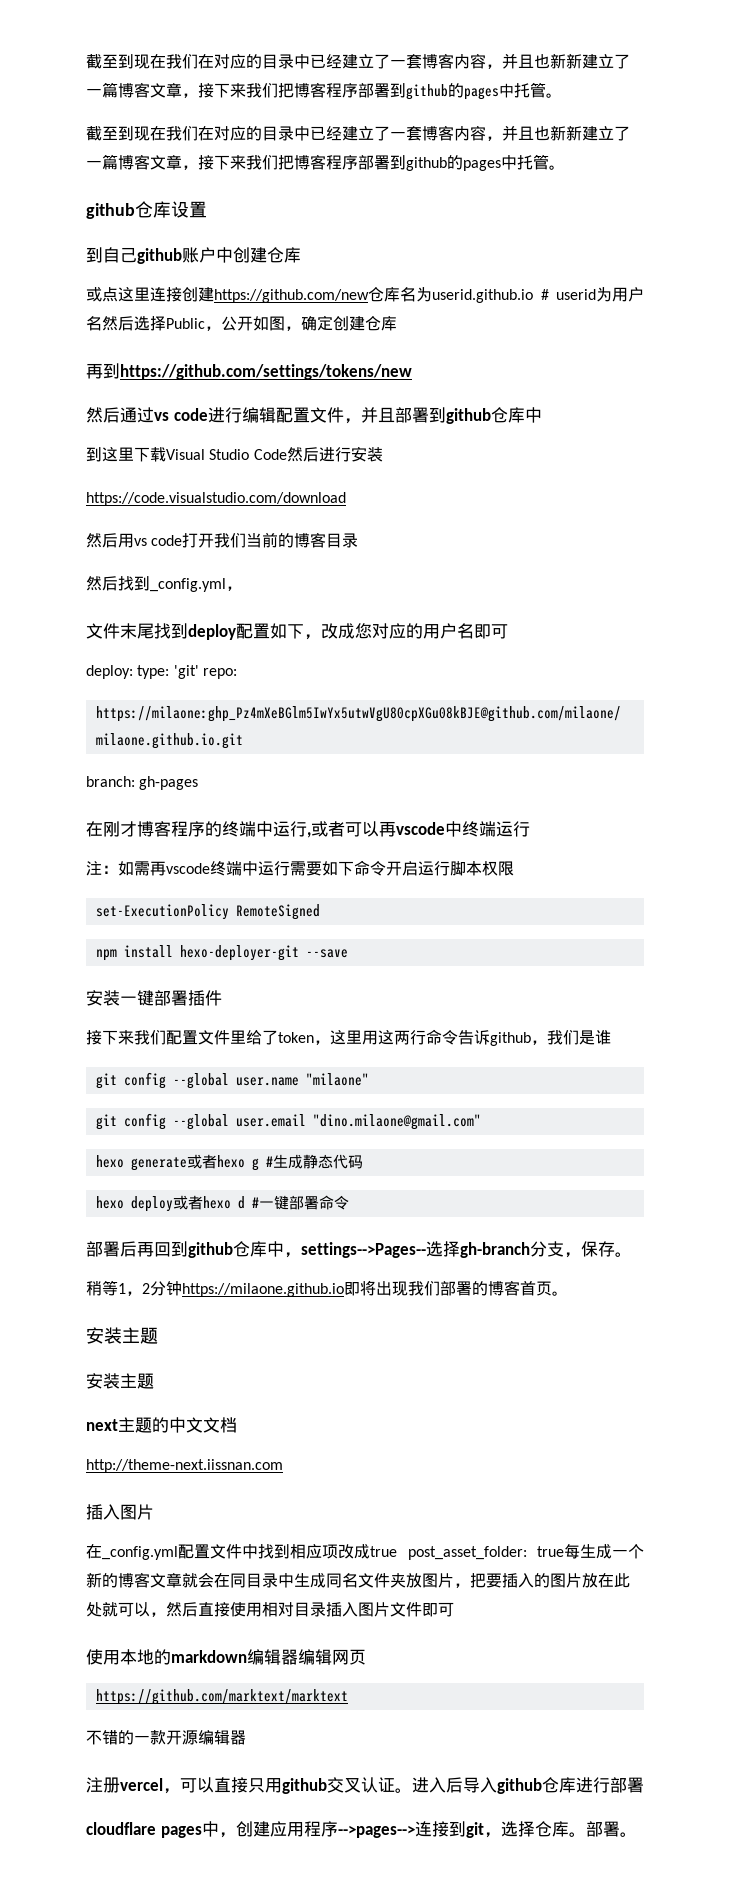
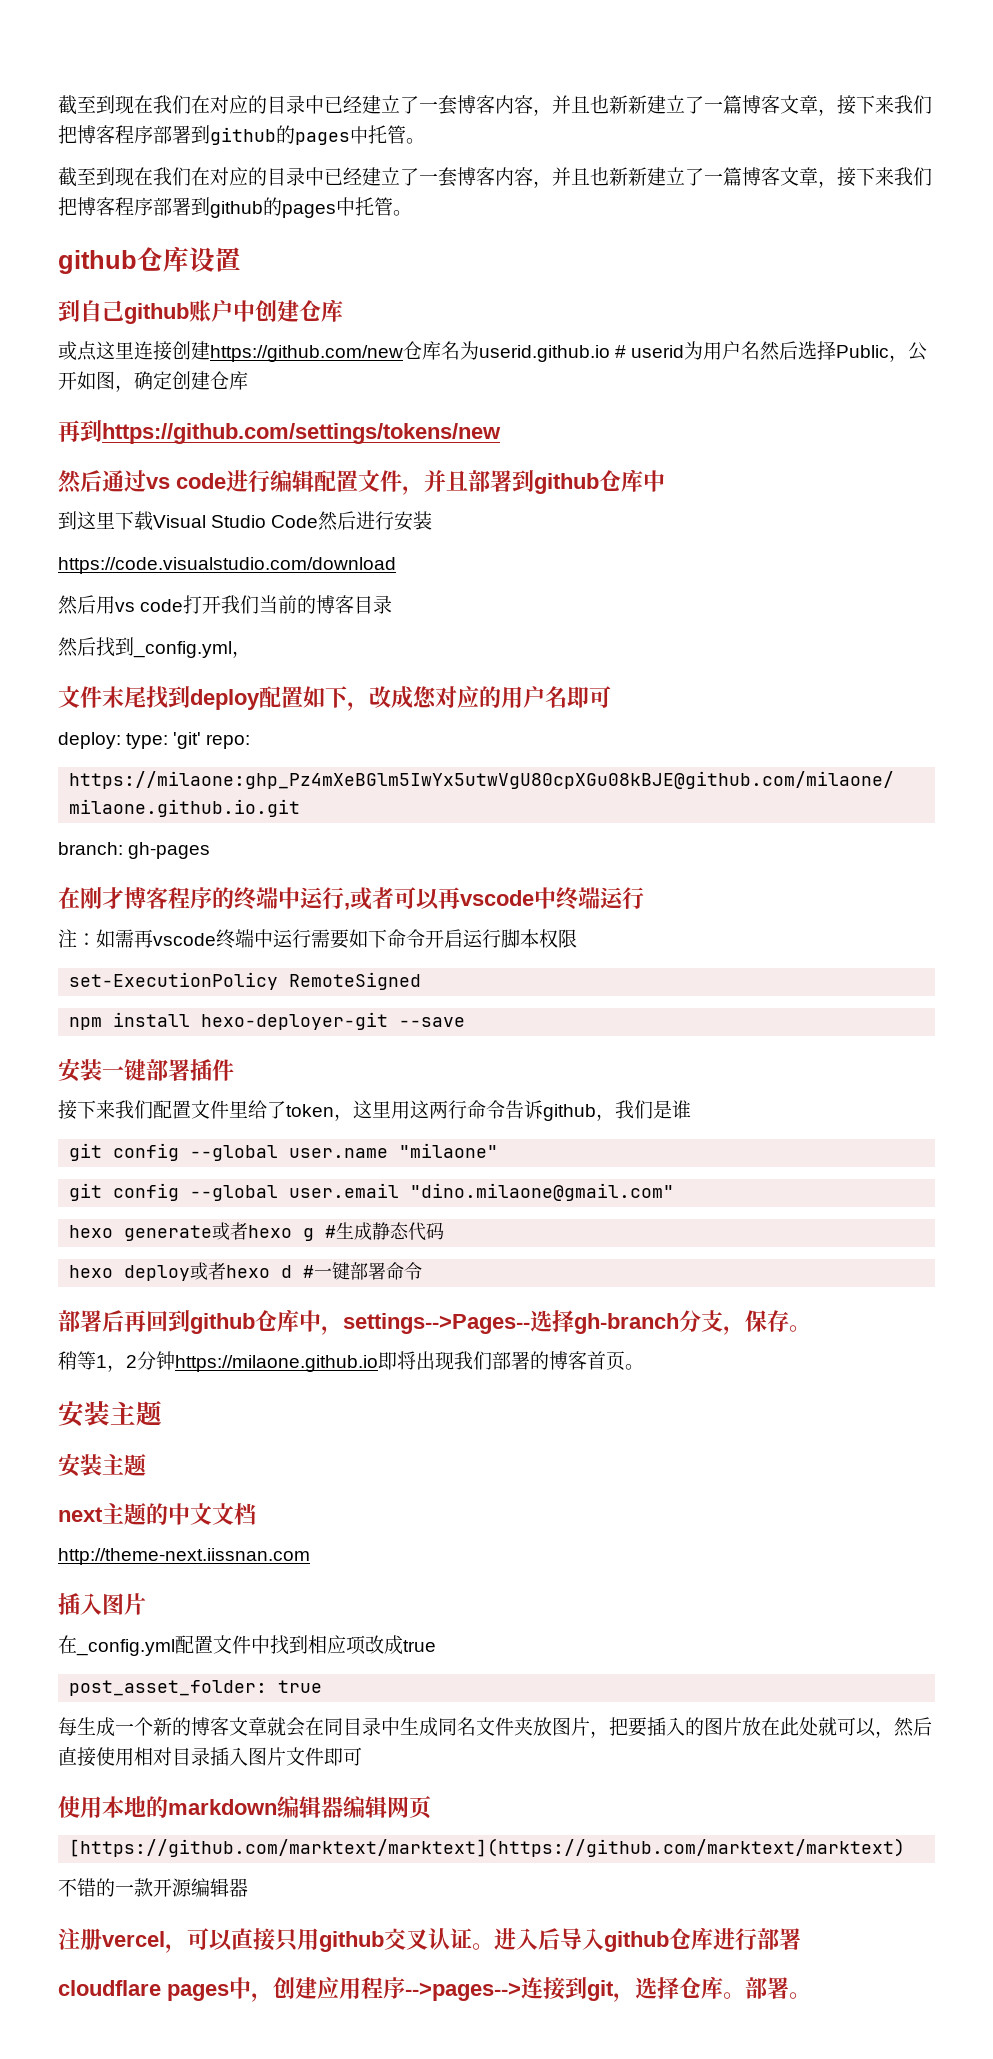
- 在_config.yml配置文件中找到相应项改成true post_asset_folder: true每生成一个新的博客文章就会在同目录中生成同名文件夹放图片，把要插入的图片放在此处就可以，然后直接使用相对目录插入图片文件即可
+ 在_config.yml配置文件中找到相应项改成true
+ post_asset_folder: true
+ 每生成一个新的博客文章就会在同目录中生成同名文件夹放图片，把要插入的图片放在此处就可以，然后直接使用相对目录插入图片文件即可
- https://github.com/marktext/marktext
+ [https://github.com/marktext/marktext](https://github.com/marktext/marktext)

